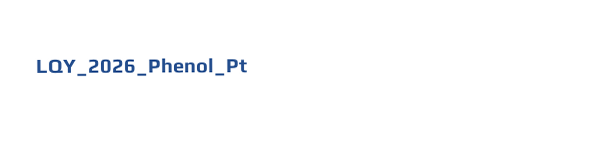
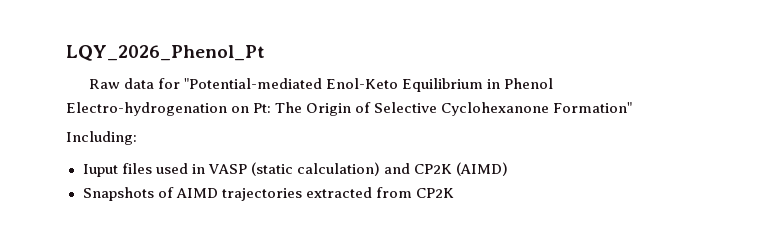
+ Raw data for "Potential-mediated Enol-Keto Equilibrium in Phenol Electro-hydrogenation on Pt: The Origin of Selective Cyclohexanone Formation"
+ Including:
+ Iuput files used in VASP (static calculation) and CP2K (AIMD)
+ Snapshots of AIMD trajectories extracted from CP2K

